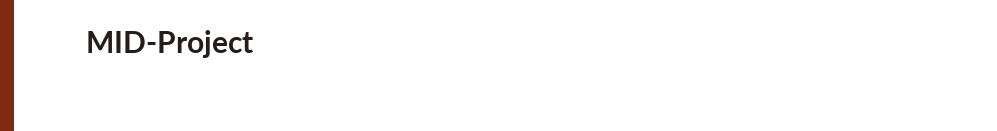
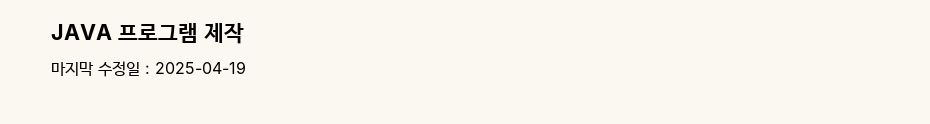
- MID-Project
+ JAVA 프로그램 제작
+ 마지막 수정일 : 2025-04-19

